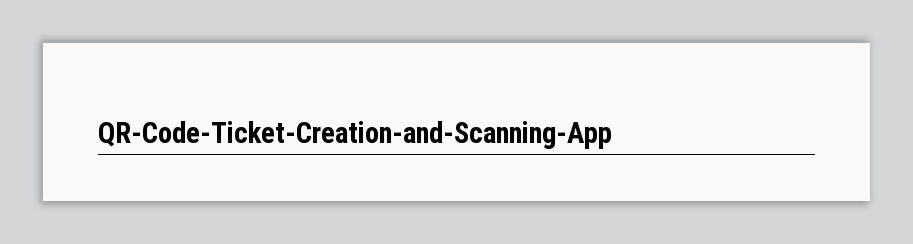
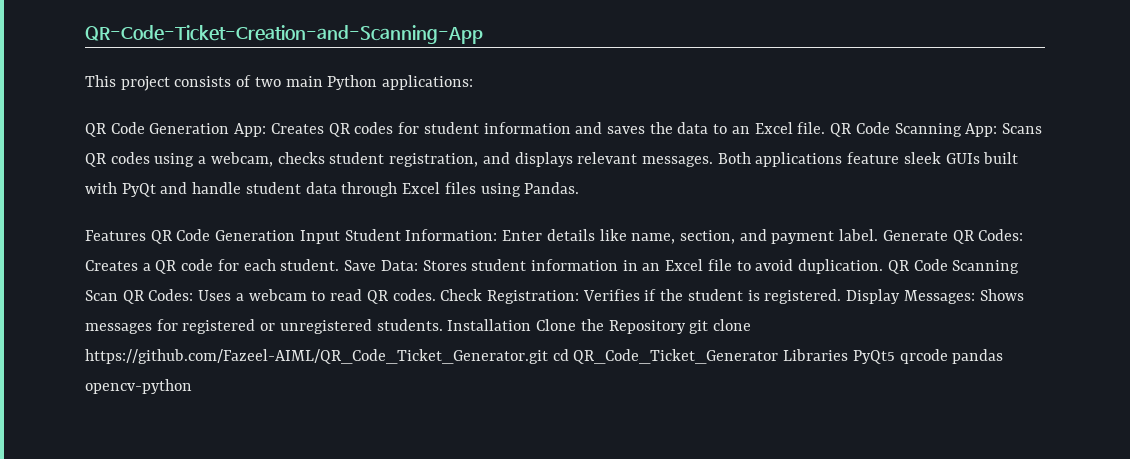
+ This project consists of two main Python applications:
+ QR Code Generation App: Creates QR codes for student information and saves the data to an Excel file. QR Code Scanning App: Scans QR codes using a webcam, checks student registration, and displays relevant messages. Both applications feature sleek GUIs built with PyQt and handle student data through Excel files using Pandas.
+ Features QR Code Generation Input Student Information: Enter details like name, section, and payment label. Generate QR Codes: Creates a QR code for each student. Save Data: Stores student information in an Excel file to avoid duplication. QR Code Scanning Scan QR Codes: Uses a webcam to read QR codes. Check Registration: Verifies if the student is registered. Display Messages: Shows messages for registered or unregistered students. Installation Clone the Repository git clone https://github.com/Fazeel-AIML/QR_Code_Ticket_Generator.git cd QR_Code_Ticket_Generator Libraries PyQt5 qrcode pandas opencv-python

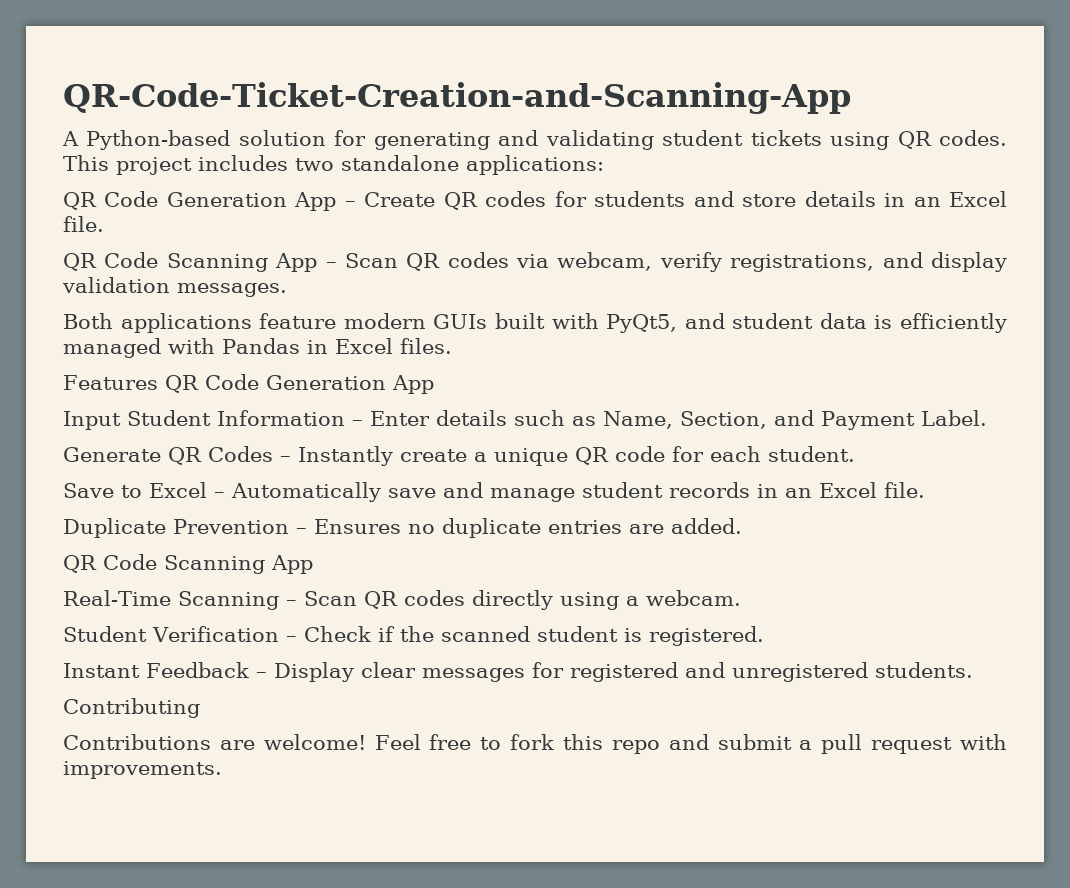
- This project consists of two main Python applications:
- QR Code Generation App: Creates QR codes for student information and saves the data to an Excel file. QR Code Scanning App: Scans QR codes using a webcam, checks student registration, and displays relevant messages. Both applications feature sleek GUIs built with PyQt and handle student data through Excel files using Pandas.
+ A Python-based solution for generating and validating student tickets using QR codes. This project includes two standalone applications:
+ QR Code Generation App – Create QR codes for students and store details in an Excel file.
+ QR Code Scanning App – Scan QR codes via webcam, verify registrations, and display validation messages.
+ Both applications feature modern GUIs built with PyQt5, and student data is efficiently managed with Pandas in Excel files.
- Features QR Code Generation Input Student Information: Enter details like name, section, and payment label. Generate QR Codes: Creates a QR code for each student. Save Data: Stores student information in an Excel file to avoid duplication. QR Code Scanning Scan QR Codes: Uses a webcam to read QR codes. Check Registration: Verifies if the student is registered. Display Messages: Shows messages for registered or unregistered students. Installation Clone the Repository git clone https://github.com/Fazeel-AIML/QR_Code_Ticket_Generator.git cd QR_Code_Ticket_Generator Libraries PyQt5 qrcode pandas opencv-python
+ Features QR Code Generation App
+ Input Student Information – Enter details such as Name, Section, and Payment Label.
+ Generate QR Codes – Instantly create a unique QR code for each student.
+ Save to Excel – Automatically save and manage student records in an Excel file.
+ Duplicate Prevention – Ensures no duplicate entries are added.
+ QR Code Scanning App
+ Real-Time Scanning – Scan QR codes directly using a webcam.
+ Student Verification – Check if the scanned student is registered.
+ Instant Feedback – Display clear messages for registered and unregistered students.
+ Contributing
+ Contributions are welcome! Feel free to fork this repo and submit a pull request with improvements.

